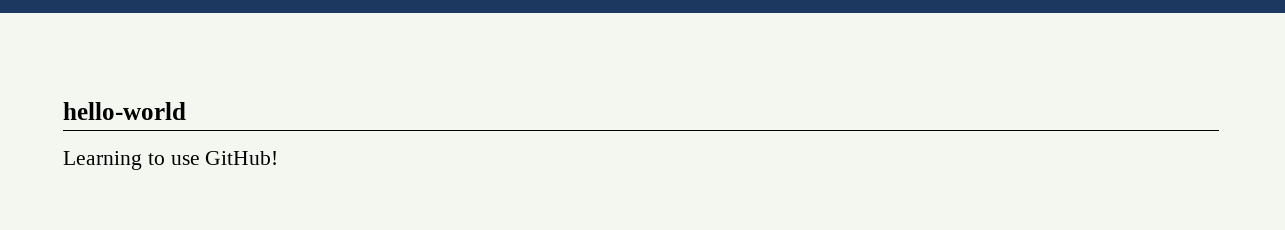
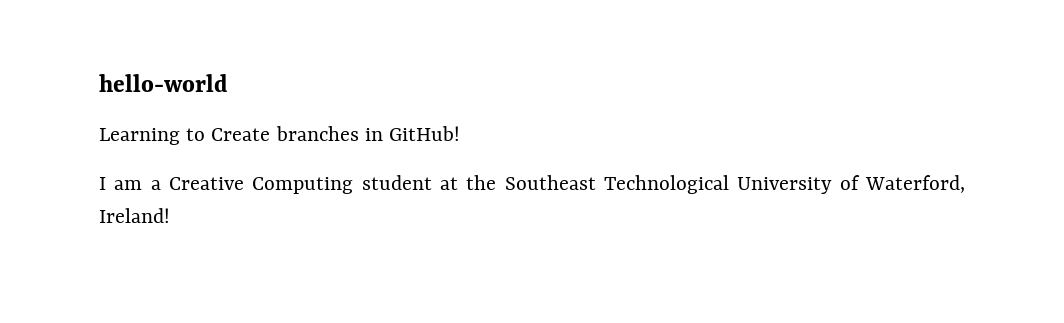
- Learning to use GitHub!
+ Learning to Create branches in GitHub!
+ I am a Creative Computing student at the Southeast Technological University of Waterford, Ireland!

